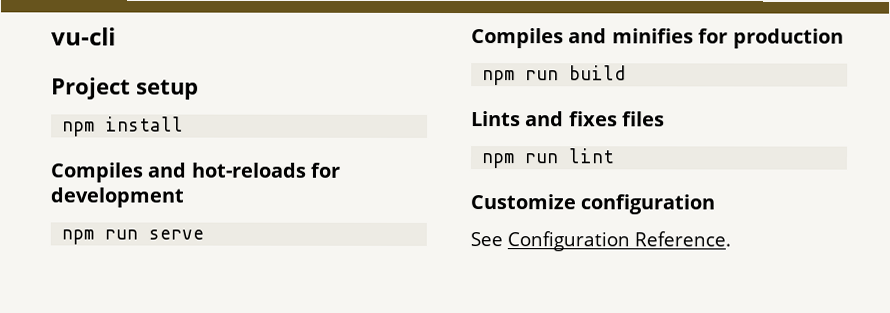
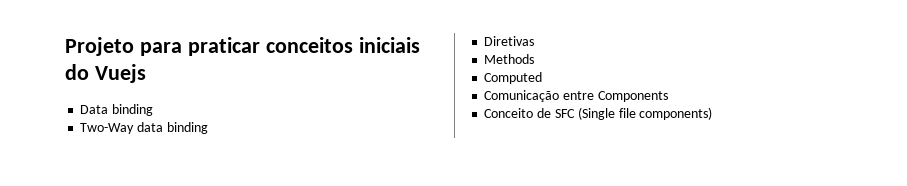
- vu-cli
- Project setup
- npm install
- Compiles and hot-reloads for development
- npm run serve
- Compiles and minifies for production
- npm run build
- Lints and fixes files
- npm run lint
- Customize configuration
- See Configuration Reference.
+ Projeto para praticar conceitos iniciais do Vuejs
+ Data binding
+ Two-Way data binding
+ Diretivas
+ Methods
+ Computed
+ Comunicação entre Components
+ Conceito de SFC (Single file components)

